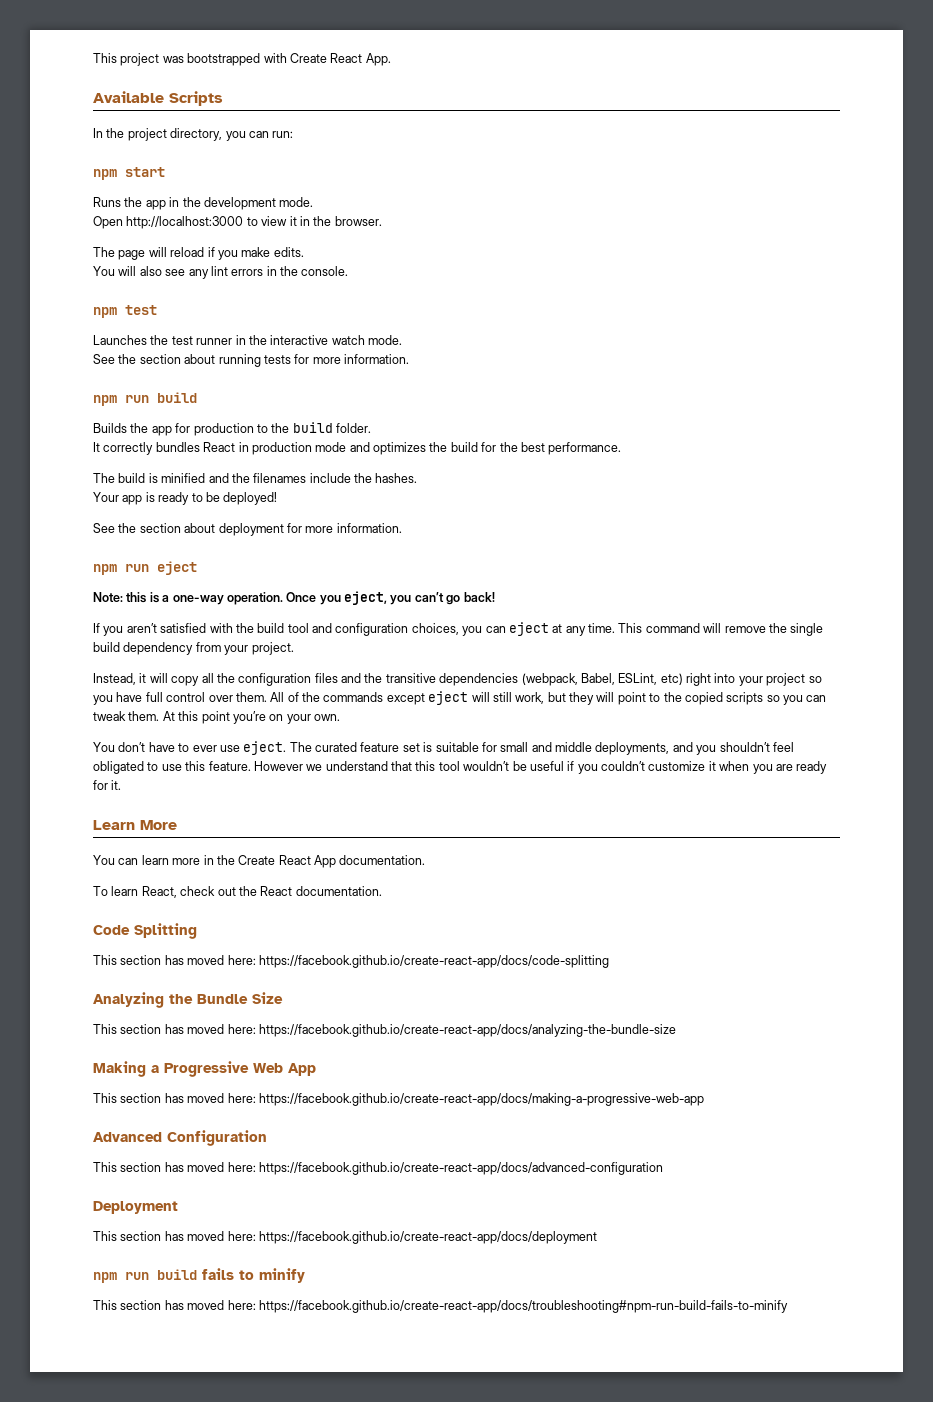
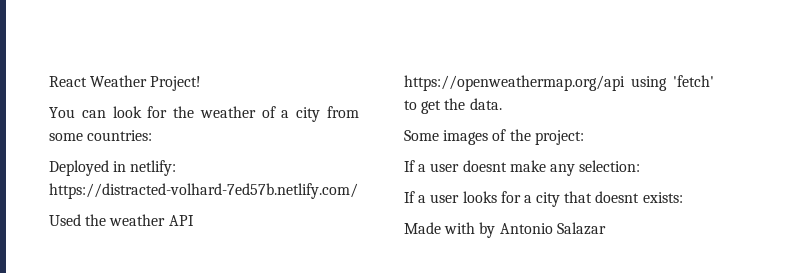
- This project was bootstrapped with Create React App.
- Available Scripts
- In the project directory, you can run:
- npm start
- Runs the app in the development mode.
- Open http://localhost:3000 to view it in the browser.
- The page will reload if you make edits.
- You will also see any lint errors in the console.
- npm test
- Launches the test runner in the interactive watch mode.
- See the section about running tests for more information.
- npm run build
- Builds the app for production to the build folder.
- It correctly bundles React in production mode and optimizes the build for the best performance.
- The build is minified and the filenames include the hashes.
- Your app is ready to be deployed!
- See the section about deployment for more information.
- npm run eject
- Note: this is a one-way operation. Once you eject, you can’t go back!
- If you aren’t satisfied with the build tool and configuration choices, you can eject at any time. This command will remove the single build dependency from your project.
- Instead, it will copy all the configuration files and the transitive dependencies (webpack, Babel, ESLint, etc) right into your project so you have full control over them. All of the commands except eject will still work, but they will point to the copied scripts so you can tweak them. At this point you’re on your own.
- You don’t have to ever use eject. The curated feature set is suitable for small and middle deployments, and you shouldn’t feel obligated to use this feature. However we understand that this tool wouldn’t be useful if you couldn’t customize it when you are ready for it.
- Learn More
- You can learn more in the Create React App documentation.
- To learn React, check out the React documentation.
- Code Splitting
- This section has moved here: https://facebook.github.io/create-react-app/docs/code-splitting
- Analyzing the Bundle Size
- This section has moved here: https://facebook.github.io/create-react-app/docs/analyzing-the-bundle-size
- Making a Progressive Web App
- This section has moved here: https://facebook.github.io/create-react-app/docs/making-a-progressive-web-app
- Advanced Configuration
- This section has moved here: https://facebook.github.io/create-react-app/docs/advanced-configuration
- Deployment
- This section has moved here: https://facebook.github.io/create-react-app/docs/deployment
- npm run build fails to minify
- This section has moved here: https://facebook.github.io/create-react-app/docs/troubleshooting#npm-run-build-fails-to-minify
+ React Weather Project!
+ You can look for the weather of a city from some countries:
+ Deployed in netlify: https://distracted-volhard-7ed57b.netlify.com/
+ Used the weather API https://openweathermap.org/api using 'fetch' to get the data.
+ Some images of the project:
+ If a user doesnt make any selection:
+ If a user looks for a city that doesnt exists:
+ Made with by Antonio Salazar

